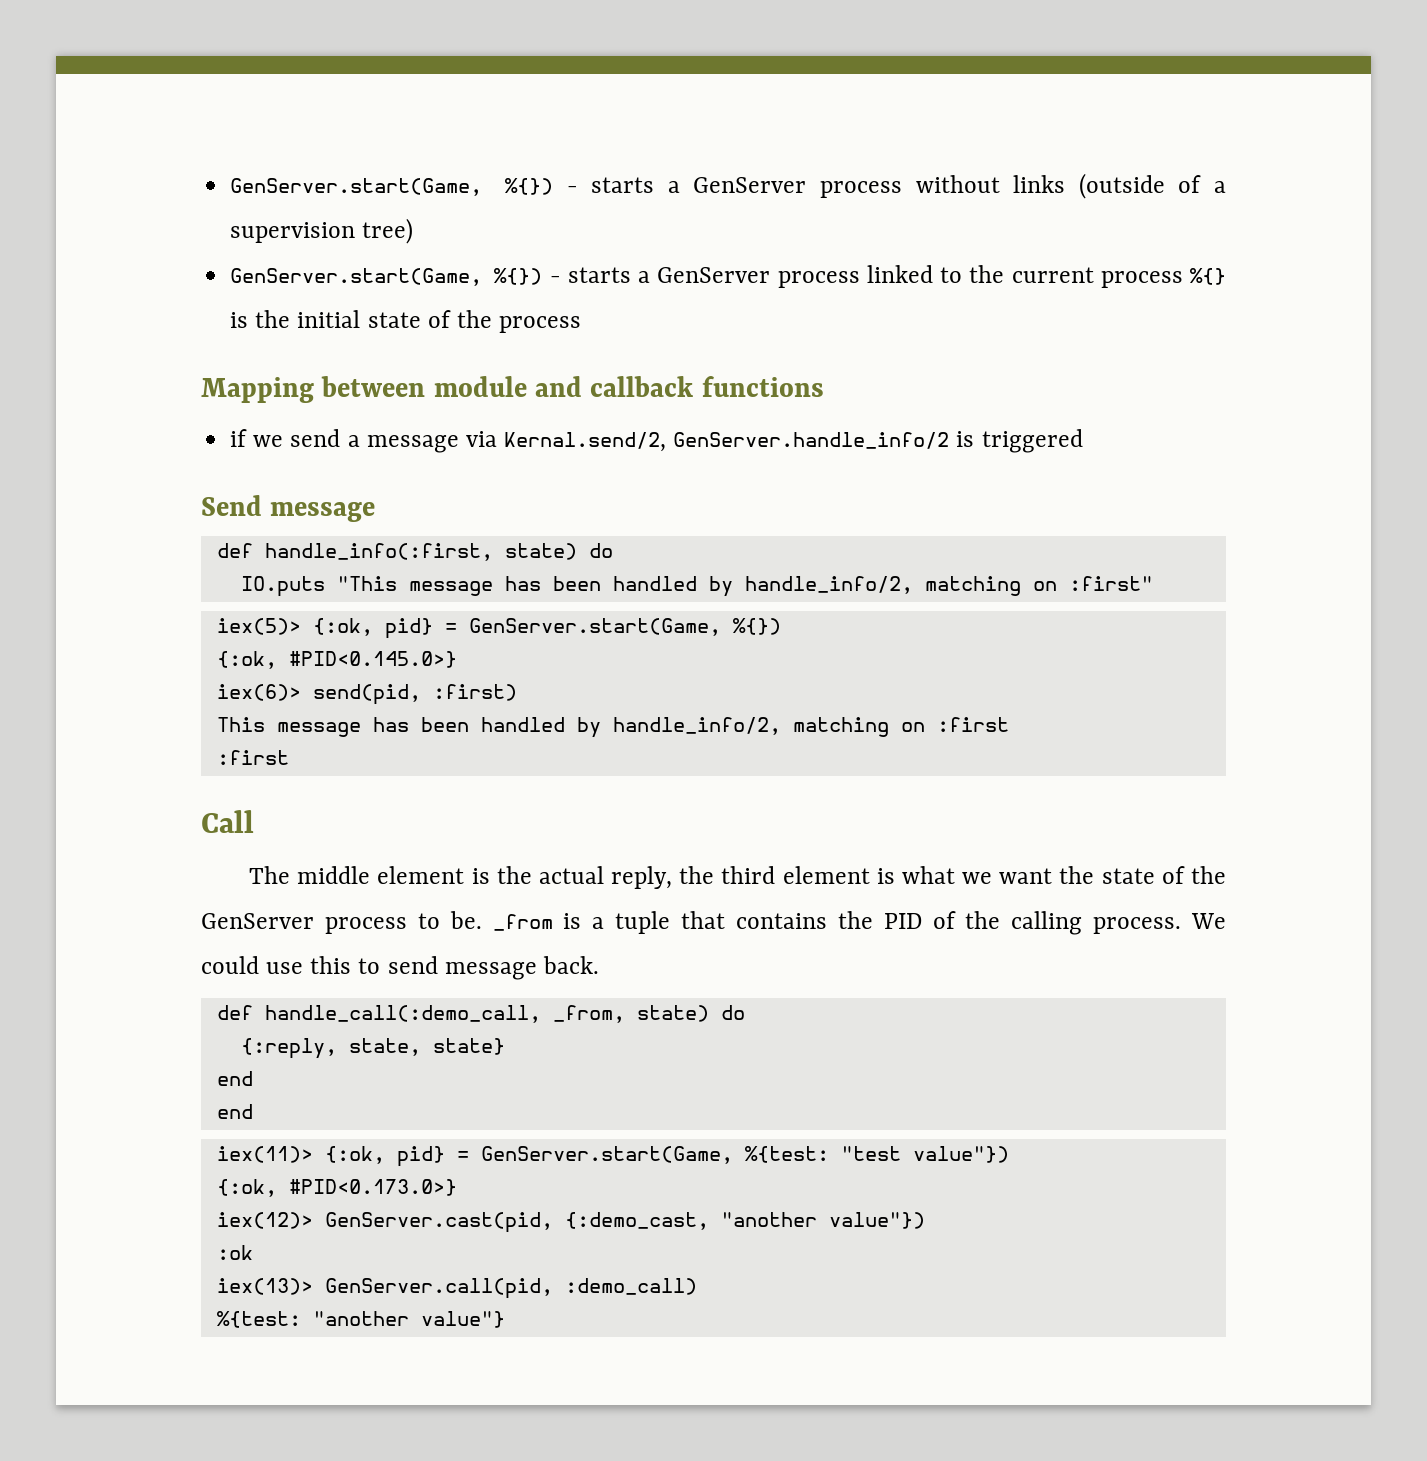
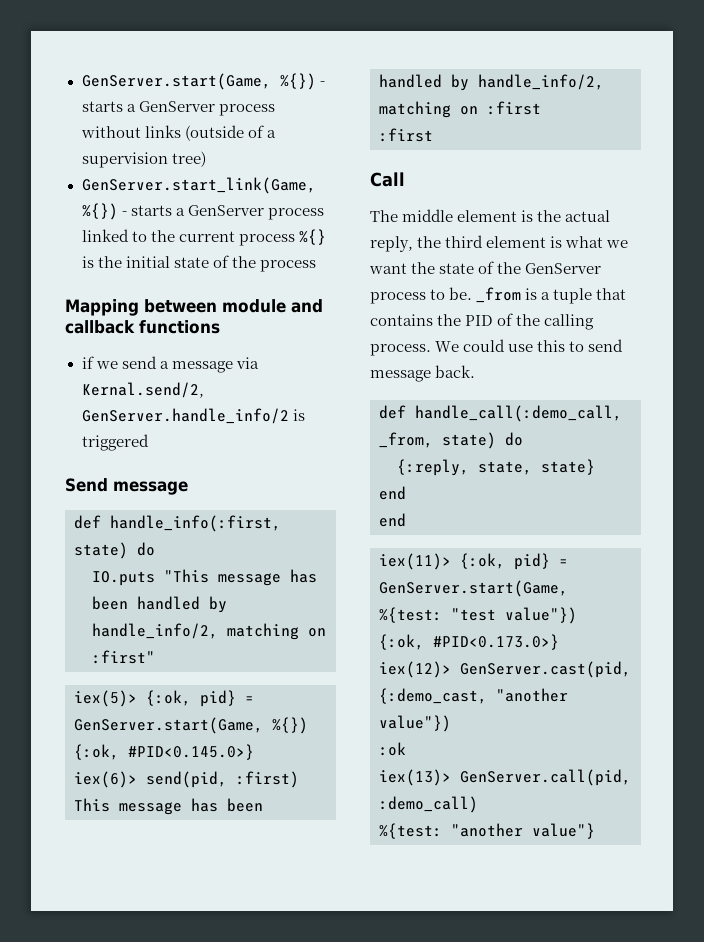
- GenServer.start(Game, %{}) - starts a GenServer process linked to the current process %{} is the initial state of the process
+ GenServer.start_link(Game, %{}) - starts a GenServer process linked to the current process %{} is the initial state of the process

